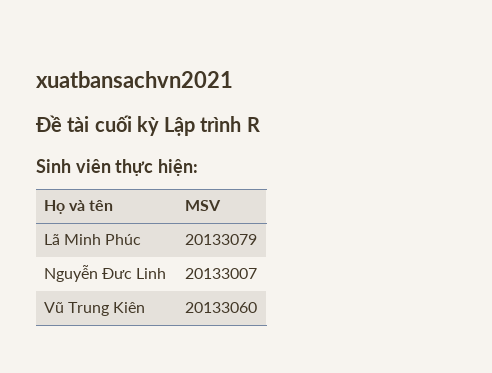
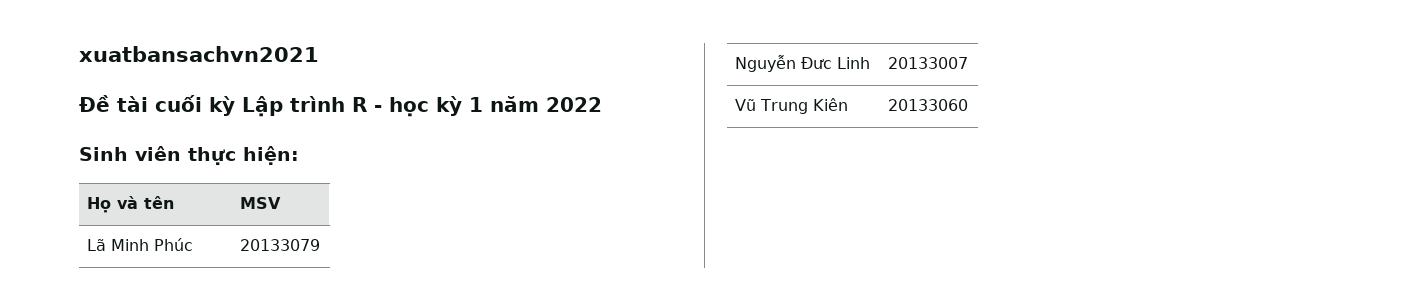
- Đề tài cuối kỳ Lập trình R
+ Đề tài cuối kỳ Lập trình R - học kỳ 1 năm 2022

